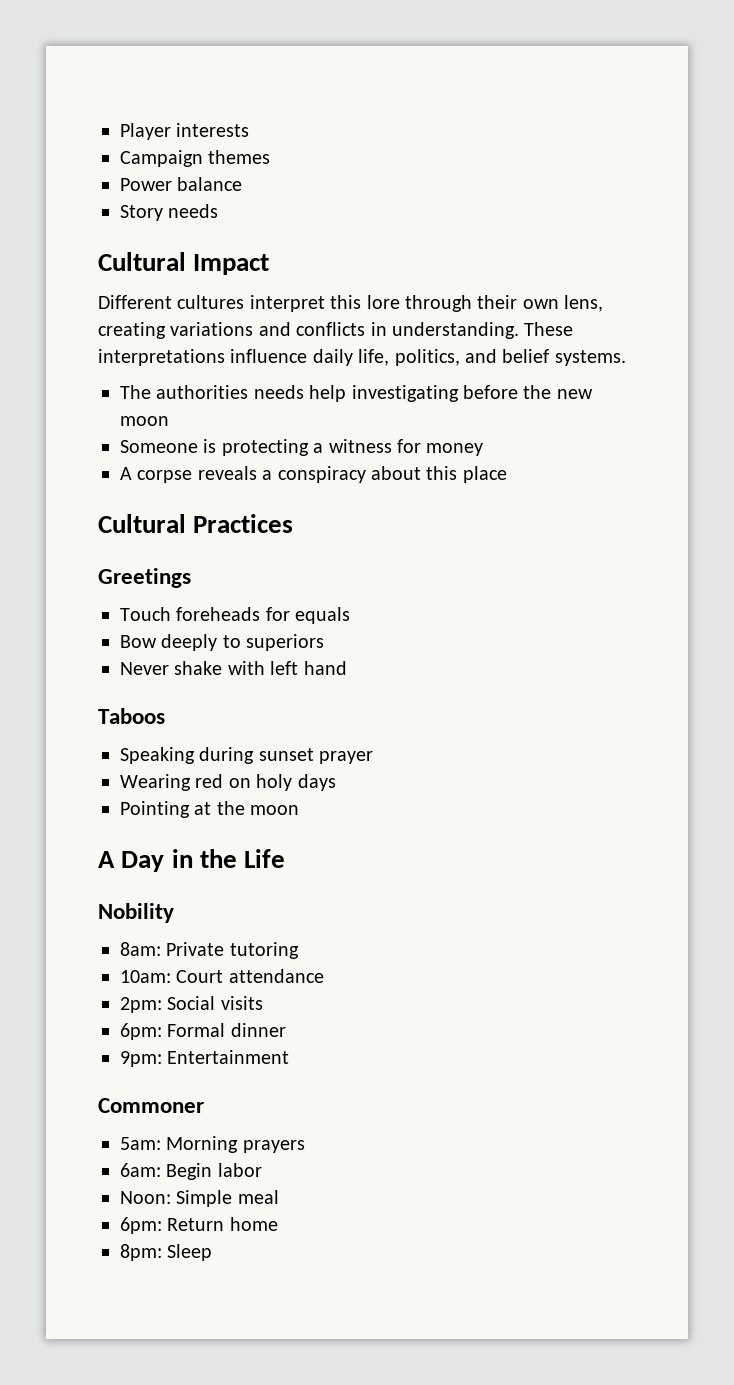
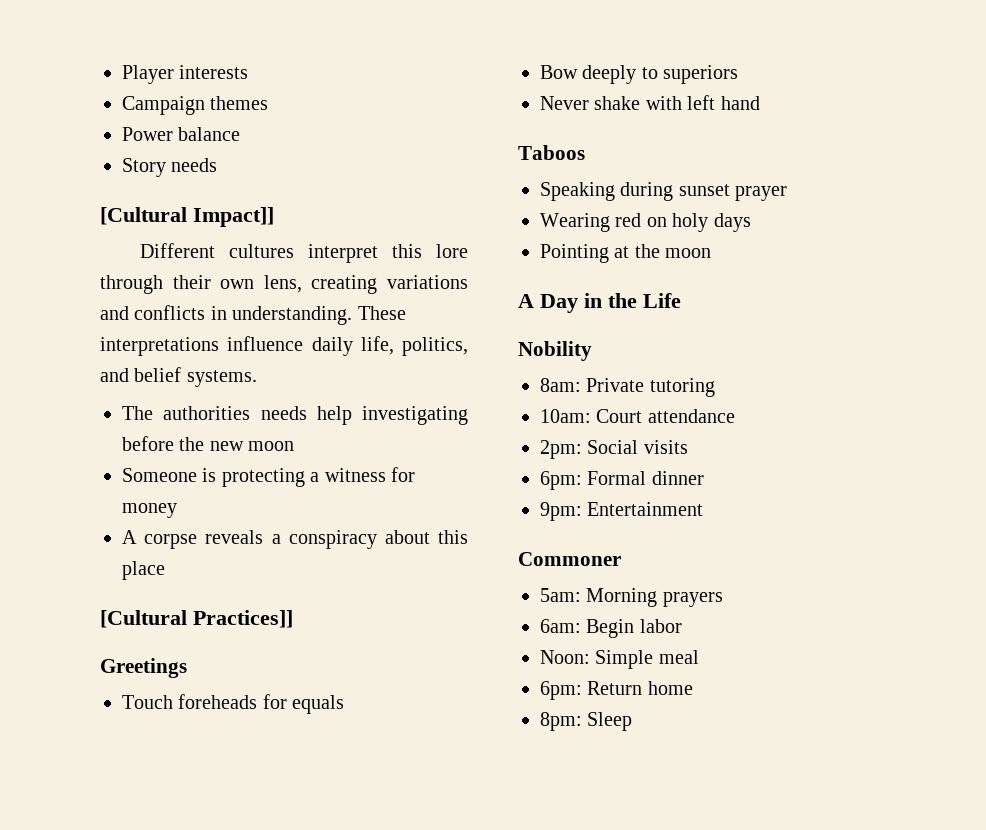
- Cultural Impact
+ [Cultural Impact]]
- Cultural Practices
+ [Cultural Practices]]

